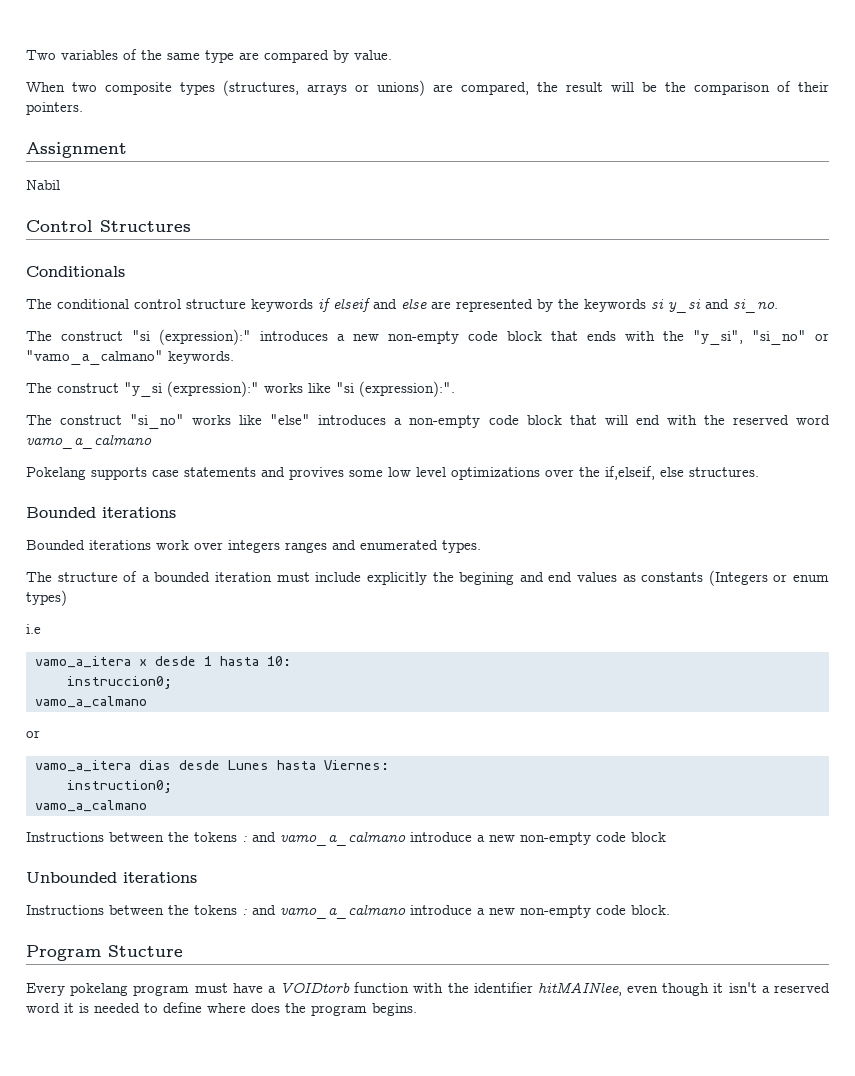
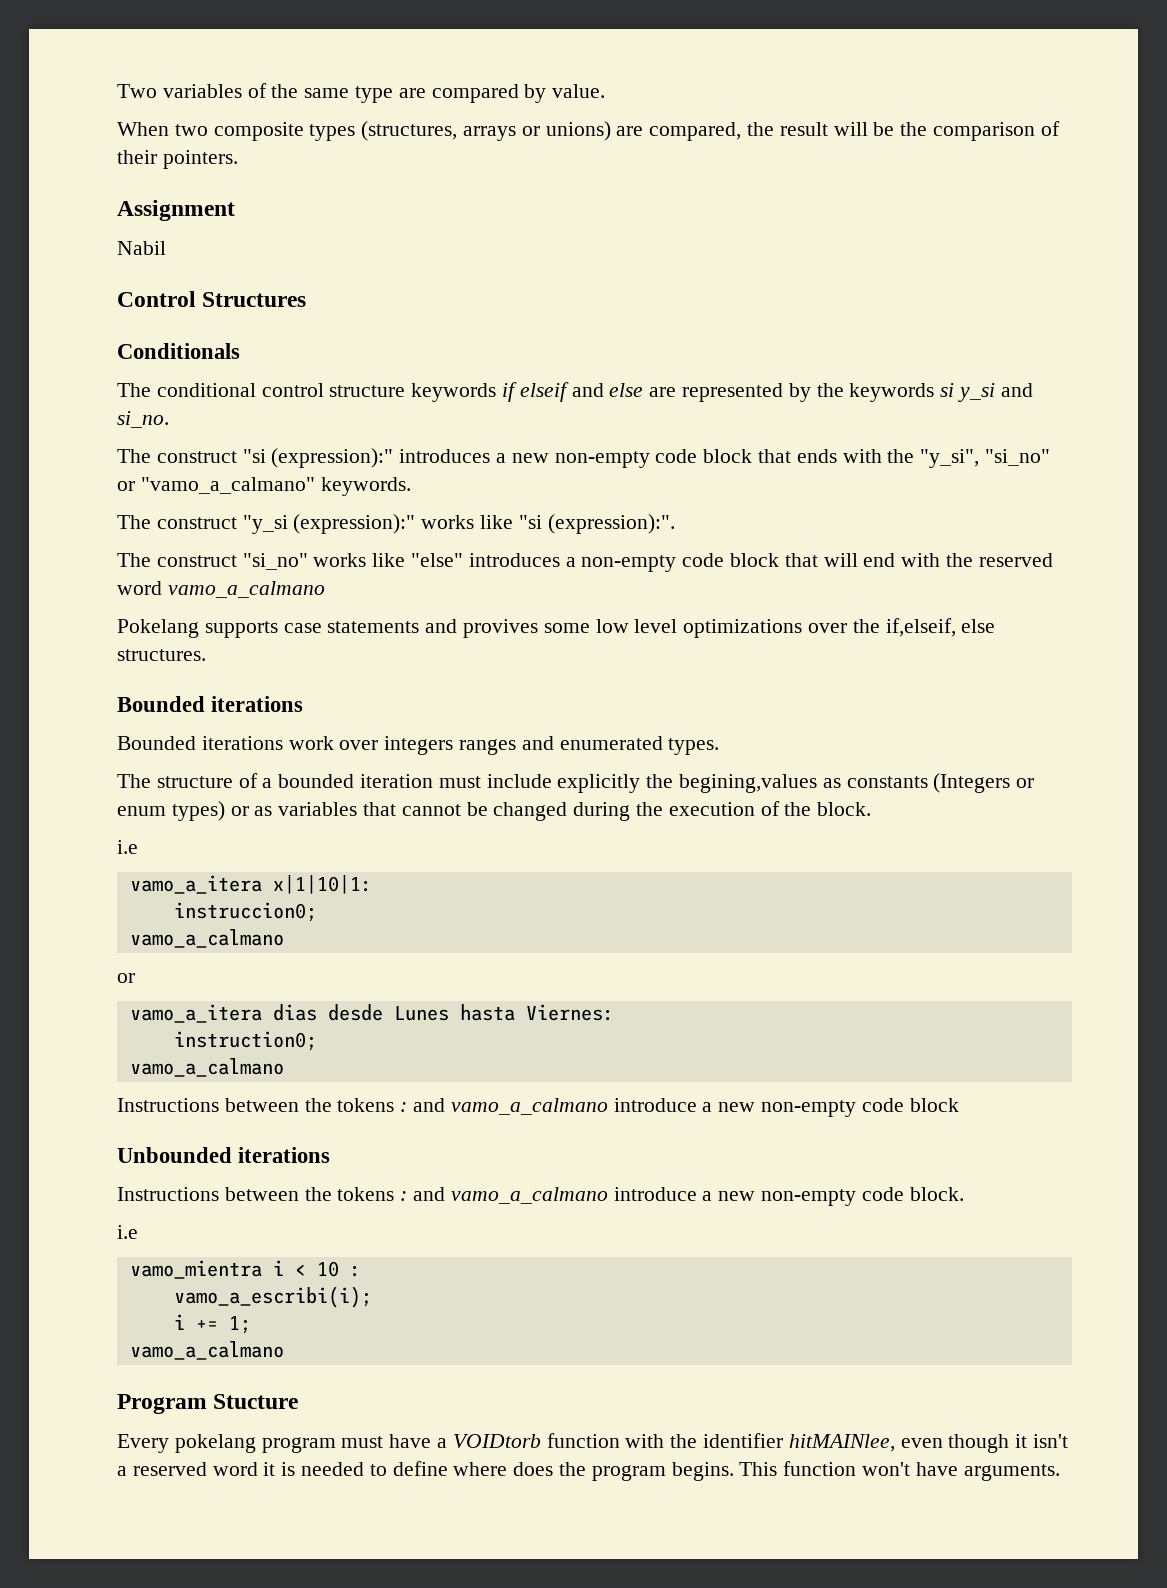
- The structure of a bounded iteration must include explicitly the begining and end values as constants (Integers or enum types)
+ The structure of a bounded iteration must include explicitly the begining,values as constants (Integers or enum types) or as variables that cannot be changed during the execution of the block.
  i.e
- vamo_a_itera x desde 1 hasta 10:
+ vamo_a_itera x|1|10|1:
  Instructions between the tokens : and vamo_a_calmano introduce a new non-empty code block.
+ i.e
+ vamo_mientra i < 10 :
+ vamo_a_escribi(i);
+ i += 1;
+ vamo_a_calmano
+ This function won't have arguments.

